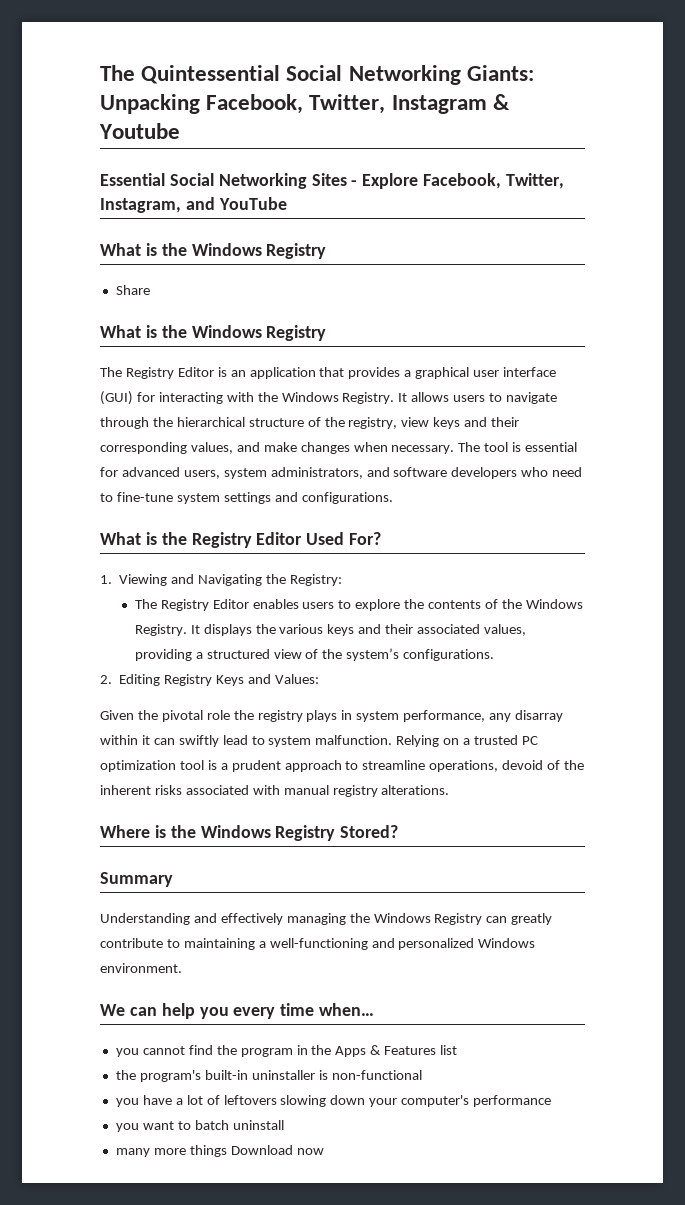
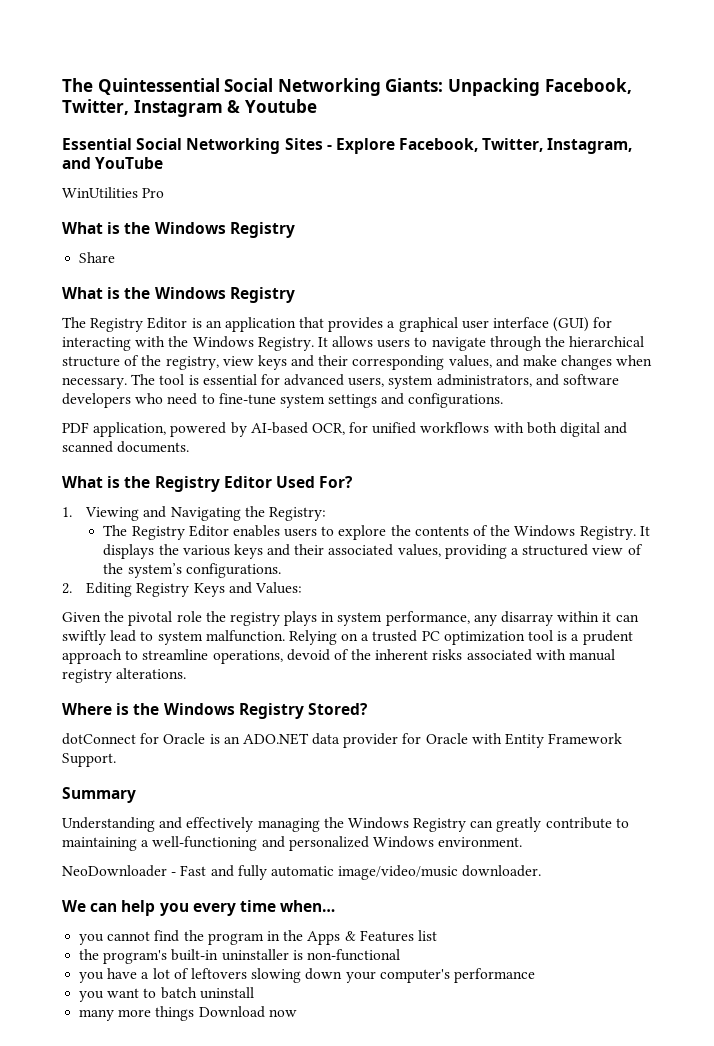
+ WinUtilities Pro
+ PDF application, powered by AI-based OCR, for unified workflows with both digital and scanned documents.
+ dotConnect for Oracle is an ADO.NET data provider for Oracle with Entity Framework Support.
+ NeoDownloader - Fast and fully automatic image/video/music downloader.

